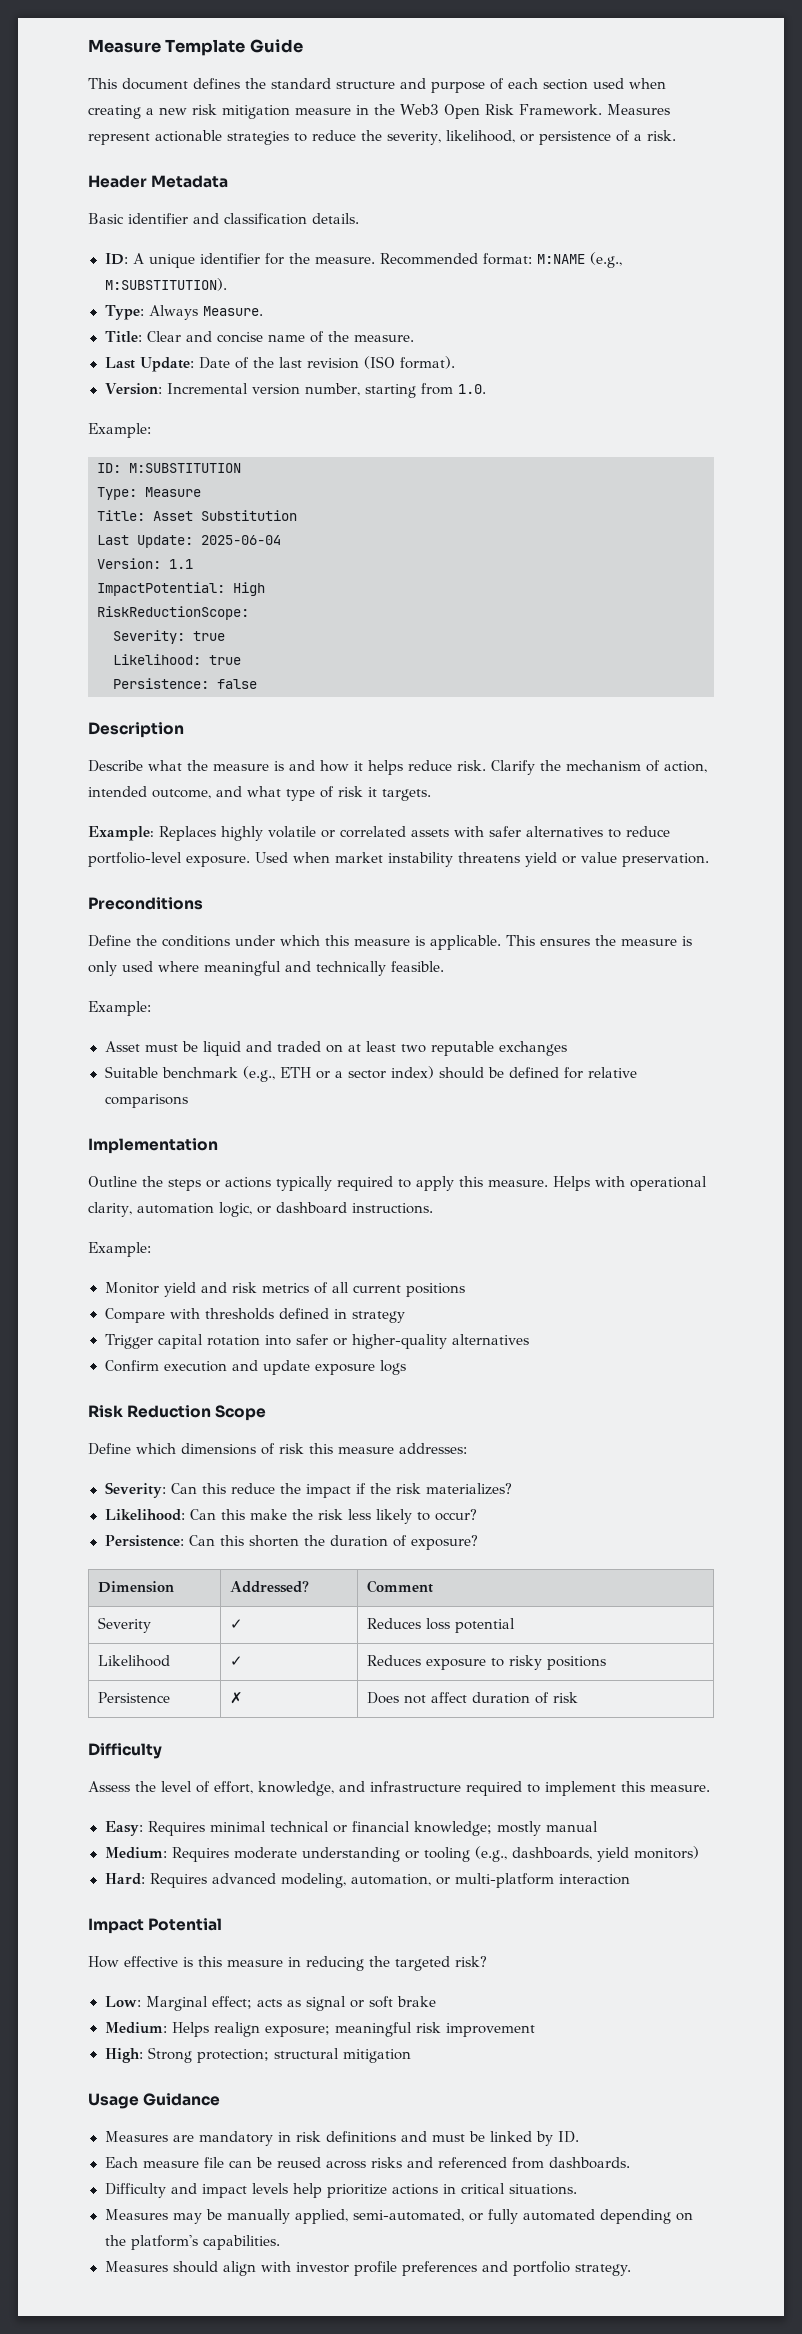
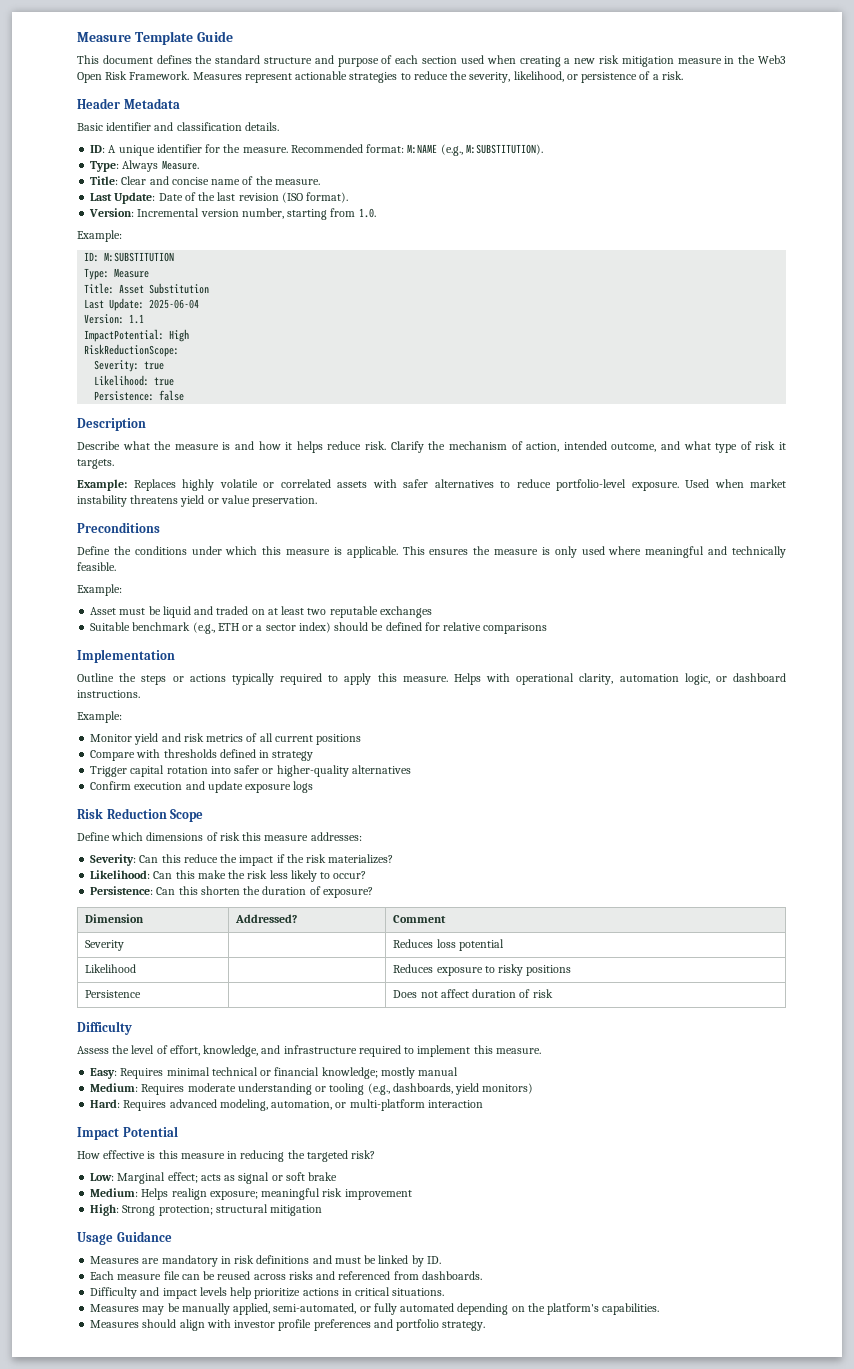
- Severity | ✓ | Reduces loss potential
+ Severity | | Reduces loss potential
- Likelihood | ✓ | Reduces exposure to risky positions
+ Likelihood | | Reduces exposure to risky positions
- Persistence | ✗ | Does not affect duration of risk
+ Persistence | | Does not affect duration of risk

